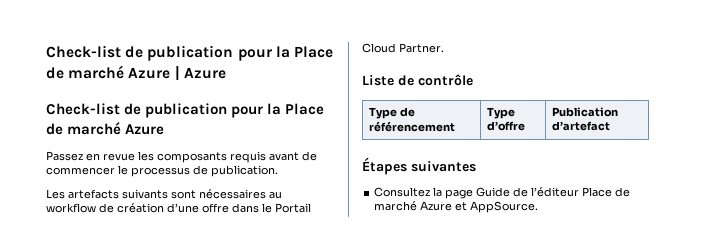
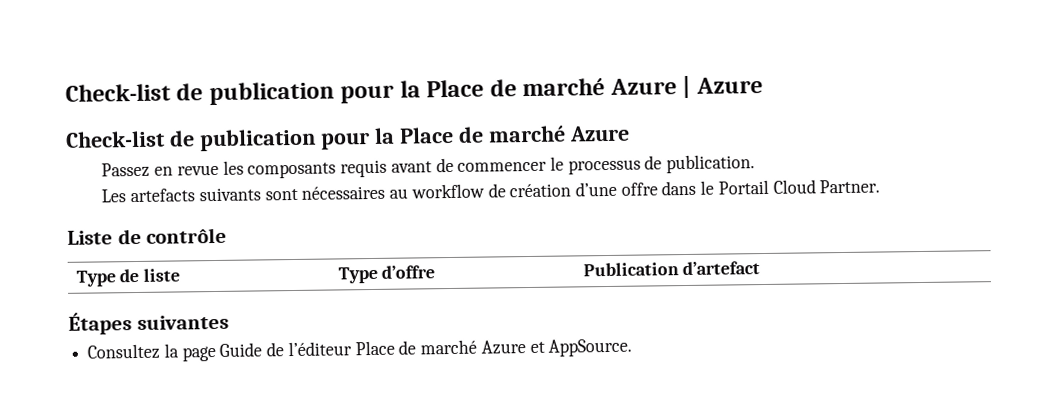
- Type de référencement | Type d’offre | Publication d’artefact
+ Type de liste | Type d’offre | Publication d’artefact

